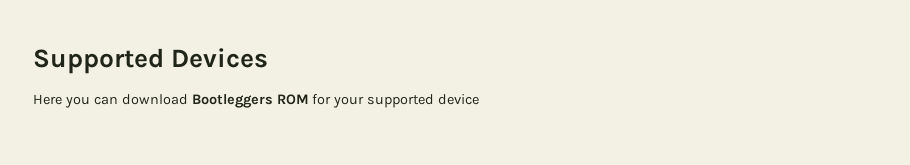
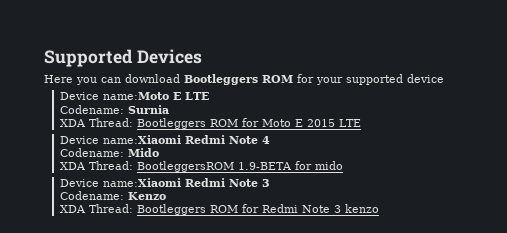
+ Device name:Moto E LTE
+ Codename: Surnia
+ XDA Thread: Bootleggers ROM for Moto E 2015 LTE
+ Device name:Xiaomi Redmi Note 4
+ Codename: Mido
+ XDA Thread: BootleggersROM 1.9-BETA for mido
+ Device name:Xiaomi Redmi Note 3
+ Codename: Kenzo
+ XDA Thread: Bootleggers ROM for Redmi Note 3 kenzo

